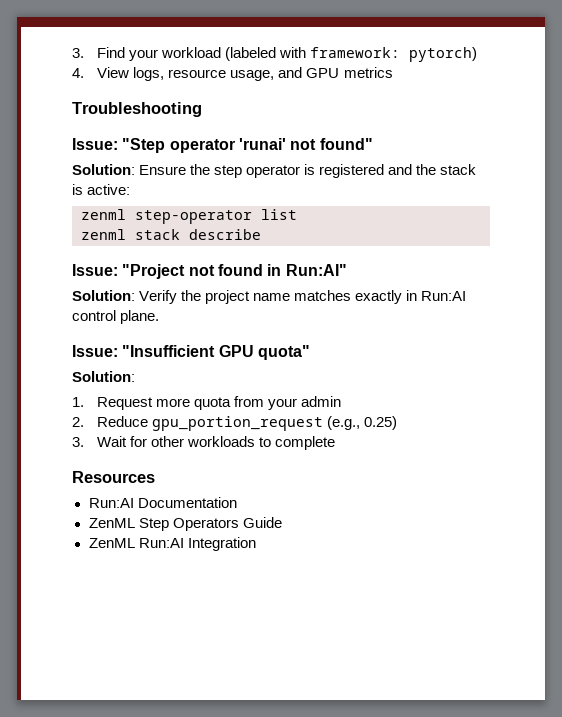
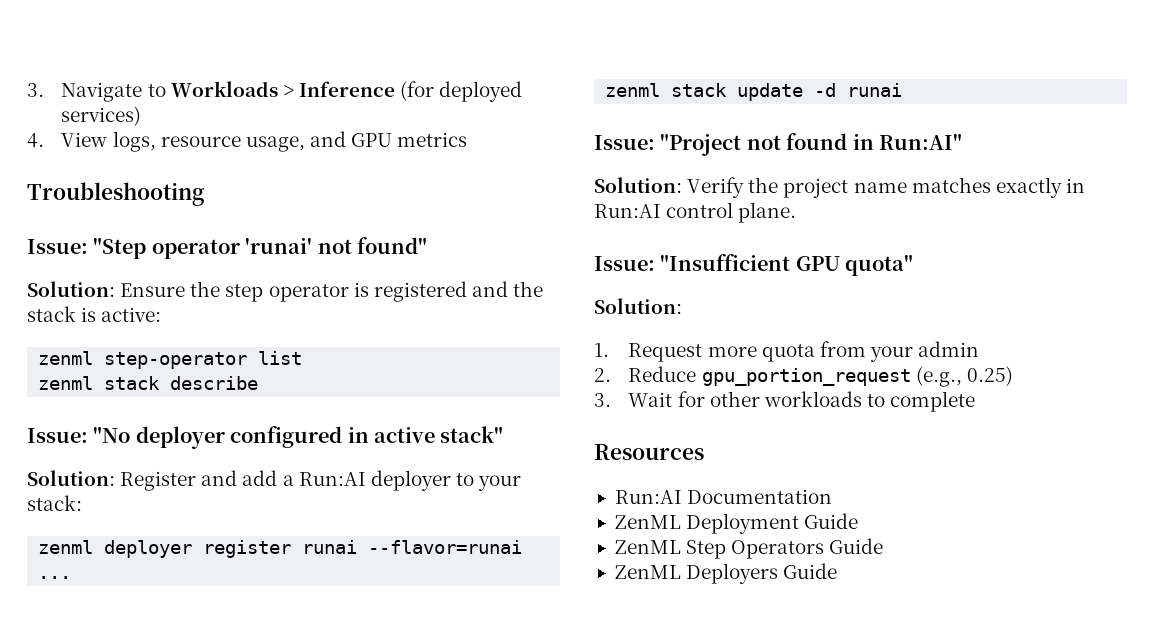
- 3. Find your workload (labeled with framework: pytorch)
+ 3. Navigate to Workloads > Inference (for deployed services)
+ Issue: "No deployer configured in active stack"
+ Solution: Register and add a Run:AI deployer to your stack:
+ zenml deployer register runai --flavor=runai ...
+ zenml stack update -d runai
+ ZenML Deployment Guide
- ZenML Run:AI Integration
+ ZenML Deployers Guide

